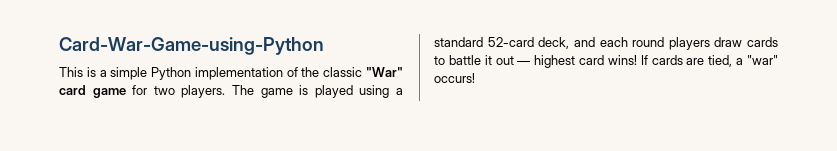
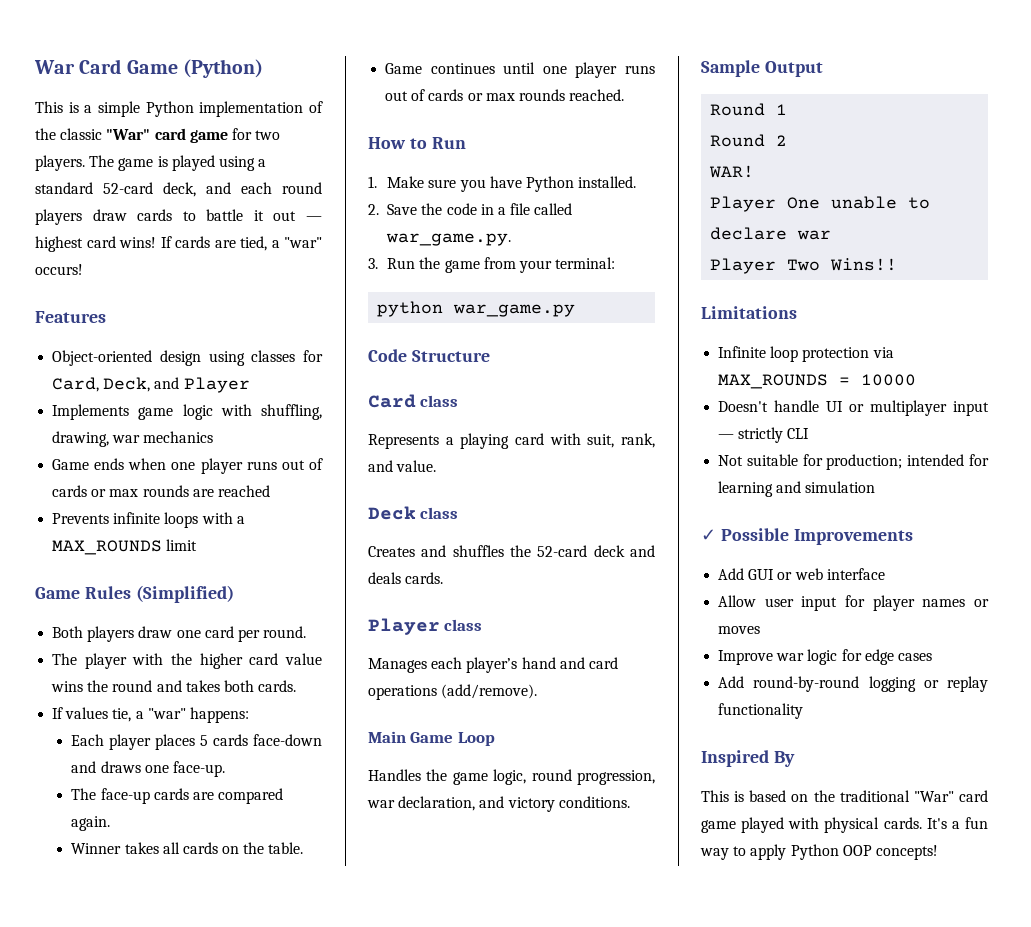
- Card-War-Game-using-Python
+ War Card Game (Python)
+ Features
+ Object-oriented design using classes for Card, Deck, and Player
+ Implements game logic with shuffling, drawing, war mechanics
+ Game ends when one player runs out of cards or max rounds are reached
+ Prevents infinite loops with a MAX_ROUNDS limit
+ Game Rules (Simplified)
+ Both players draw one card per round.
+ The player with the higher card value wins the round and takes both cards.
+ If values tie, a "war" happens:
+ Each player places 5 cards face-down and draws one face-up.
+ The face-up cards are compared again.
+ Winner takes all cards on the table.
+ Game continues until one player runs out of cards or max rounds reached.
+ How to Run
+ 1. Make sure you have Python installed.
+ 2. Save the code in a file called war_game.py.
+ 3. Run the game from your terminal:
+ python war_game.py
+ Code Structure
+ Card class
+ Represents a playing card with suit, rank, and value.
+ Deck class
+ Creates and shuffles the 52-card deck and deals cards.
+ Player class
+ Manages each player’s hand and card operations (add/remove).
+ Main Game Loop
+ Handles the game logic, round progression, war declaration, and victory conditions.
+ Sample Output
+ Round 1
+ Round 2
+ WAR!
+ Player One unable to declare war
+ Player Two Wins!!
+ Limitations
+ Infinite loop protection via MAX_ROUNDS = 10000
+ Doesn't handle UI or multiplayer input — strictly CLI
+ Not suitable for production; intended for learning and simulation
+ ✓ Possible Improvements
+ Add GUI or web interface
+ Allow user input for player names or moves
+ Improve war logic for edge cases
+ Add round-by-round logging or replay functionality
+ Inspired By
+ This is based on the traditional "War" card game played with physical cards. It's a fun way to apply Python OOP concepts!

